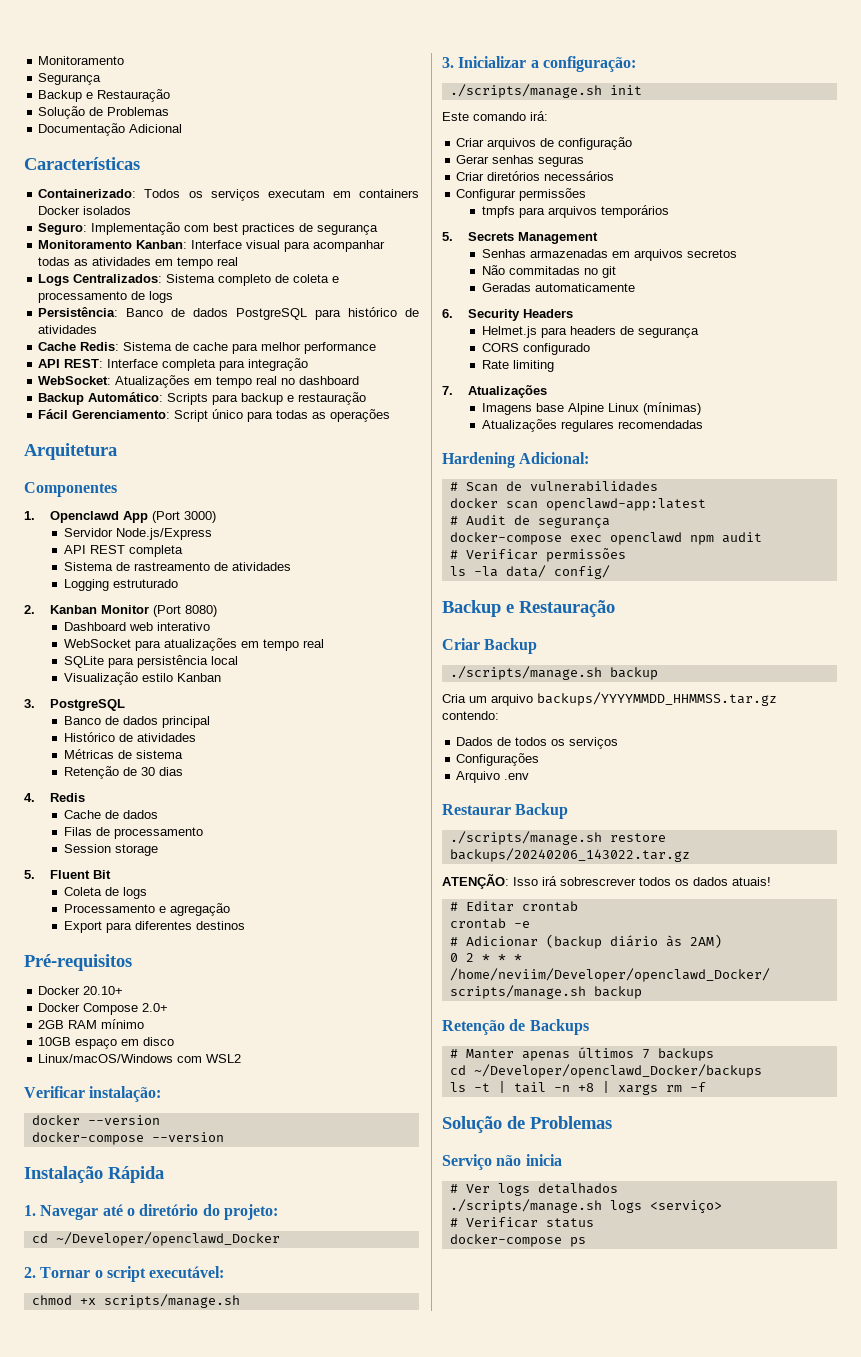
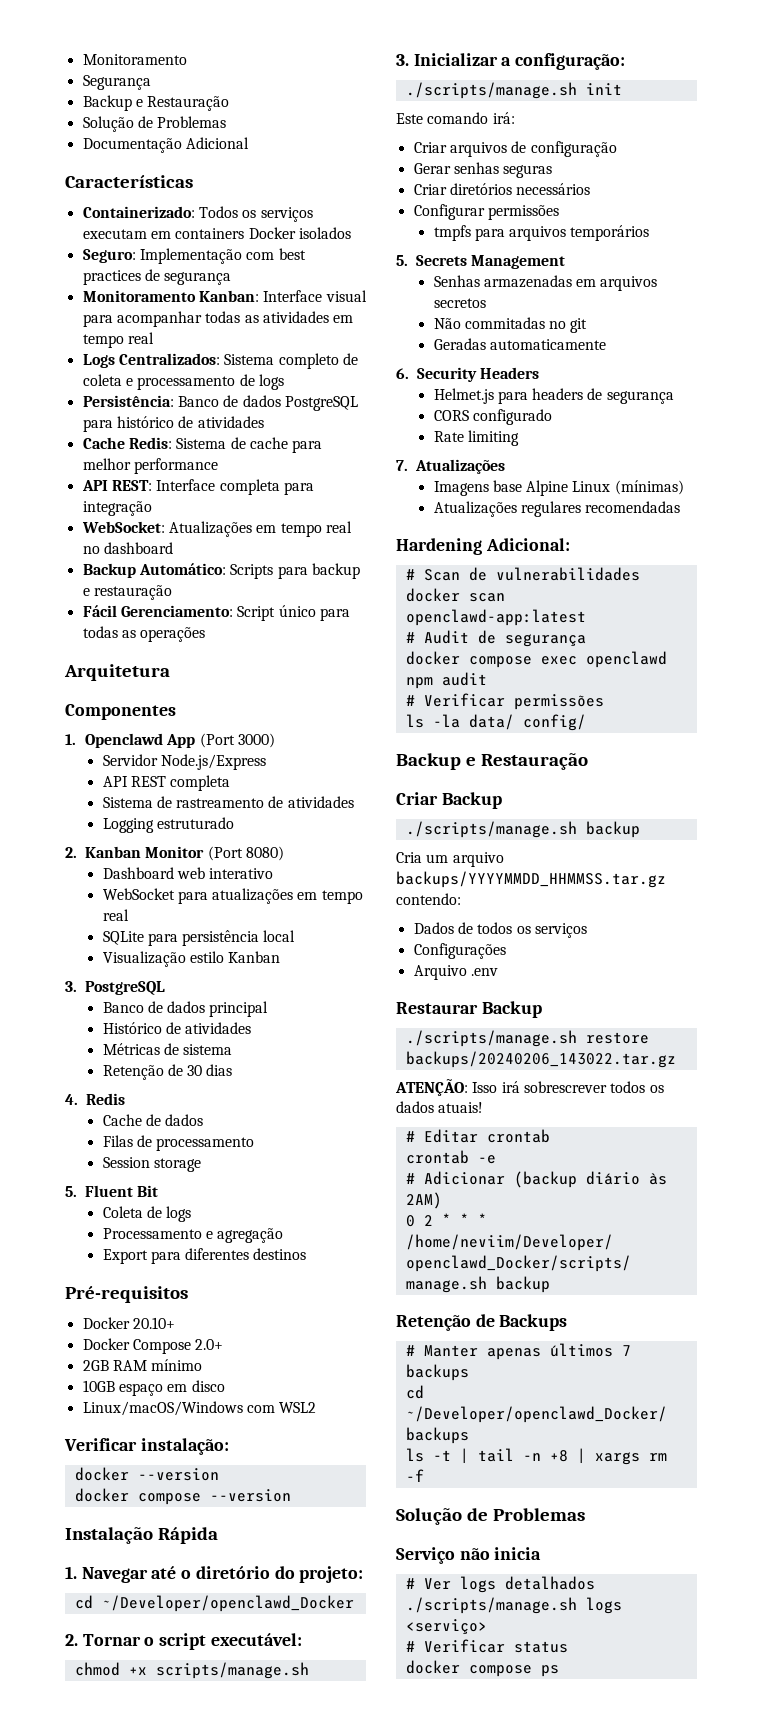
- docker-compose --version
+ docker compose --version
- docker-compose exec openclawd npm audit
+ docker compose exec openclawd npm audit
- docker-compose ps
+ docker compose ps

